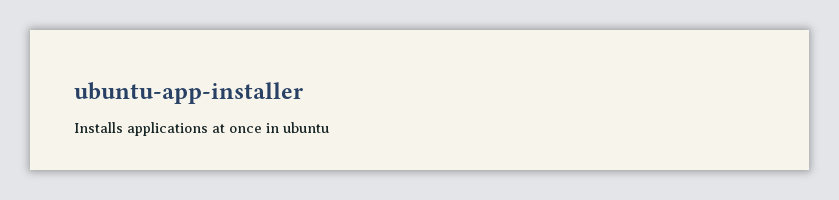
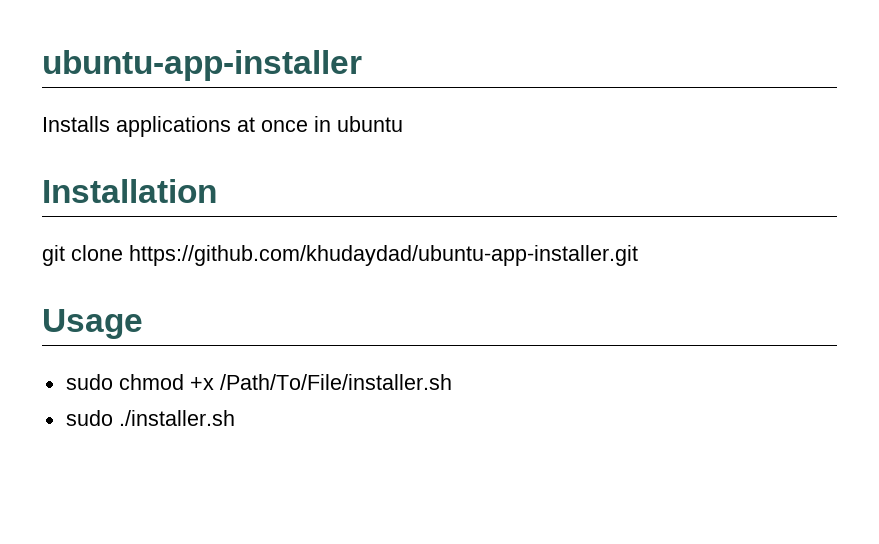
+ Installation
+ git clone https://github.com/khudaydad/ubuntu-app-installer.git
+ Usage
+ sudo chmod +x /Path/To/File/installer.sh
+ sudo ./installer.sh

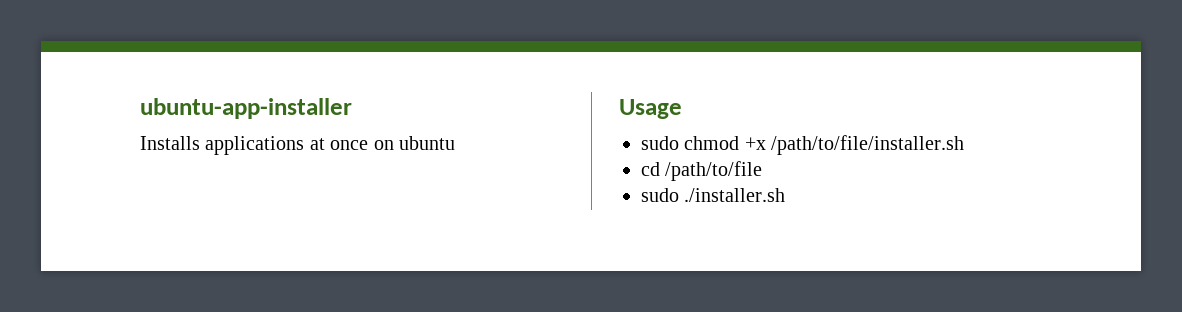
- Installs applications at once in ubuntu
+ Installs applications at once on ubuntu
- Installation
- git clone https://github.com/khudaydad/ubuntu-app-installer.git
- sudo chmod +x /Path/To/File/installer.sh
+ sudo chmod +x /path/to/file/installer.sh
+ cd /path/to/file

